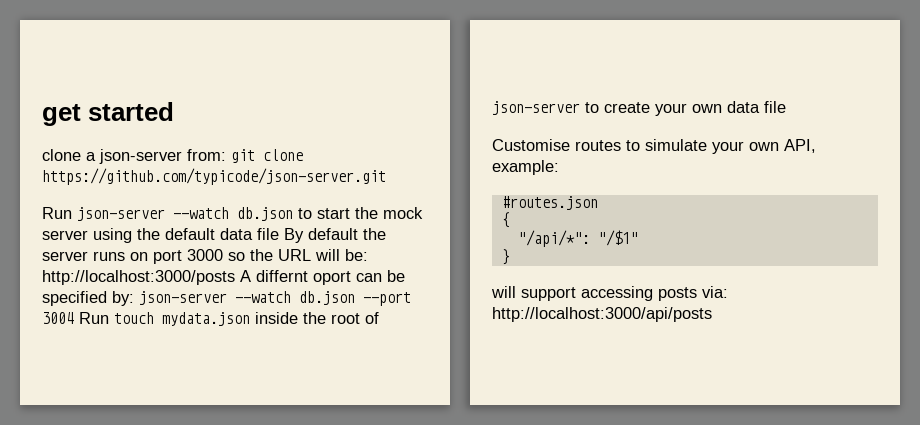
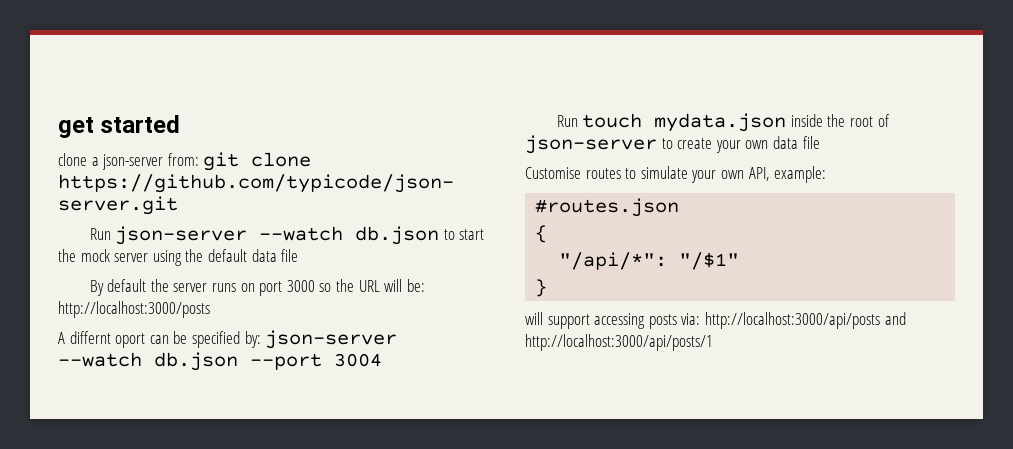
- Run json-server --watch db.json to start the mock server using the default data file By default the server runs on port 3000 so the URL will be: http://localhost:3000/posts A differnt oport can be specified by: json-server --watch db.json --port 3004 Run touch mydata.json inside the root of json-server to create your own data file
+ Run json-server --watch db.json to start the mock server using the default data file
+ By default the server runs on port 3000 so the URL will be: http://localhost:3000/posts
+ A differnt oport can be specified by: json-server --watch db.json --port 3004
+ Run touch mydata.json inside the root of json-server to create your own data file
- will support accessing posts via: http://localhost:3000/api/posts
+ will support accessing posts via: http://localhost:3000/api/posts and http://localhost:3000/api/posts/1

